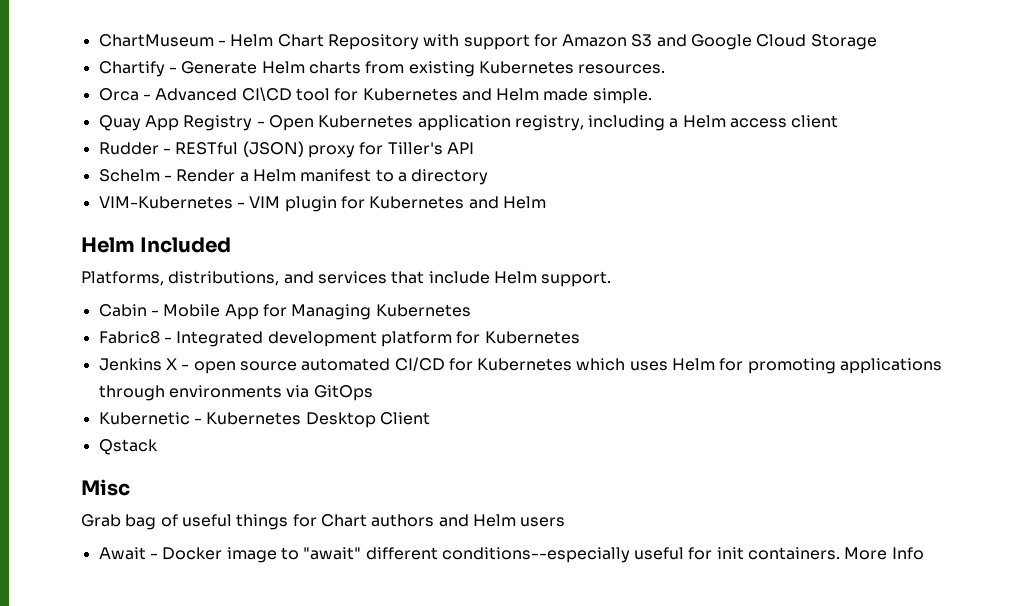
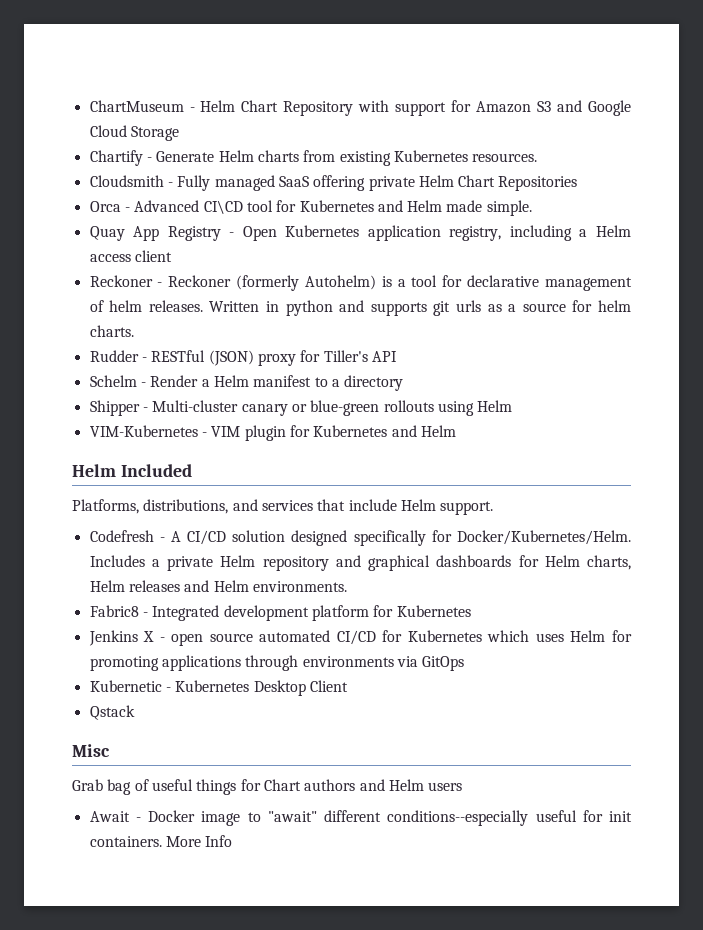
+ Cloudsmith - Fully managed SaaS offering private Helm Chart Repositories
+ Reckoner - Reckoner (formerly Autohelm) is a tool for declarative management of helm releases. Written in python and supports git urls as a source for helm charts.
+ Shipper - Multi-cluster canary or blue-green rollouts using Helm
- Cabin - Mobile App for Managing Kubernetes
+ Codefresh - A CI/CD solution designed specifically for Docker/Kubernetes/Helm. Includes a private Helm repository and graphical dashboards for Helm charts, Helm releases and Helm environments.

